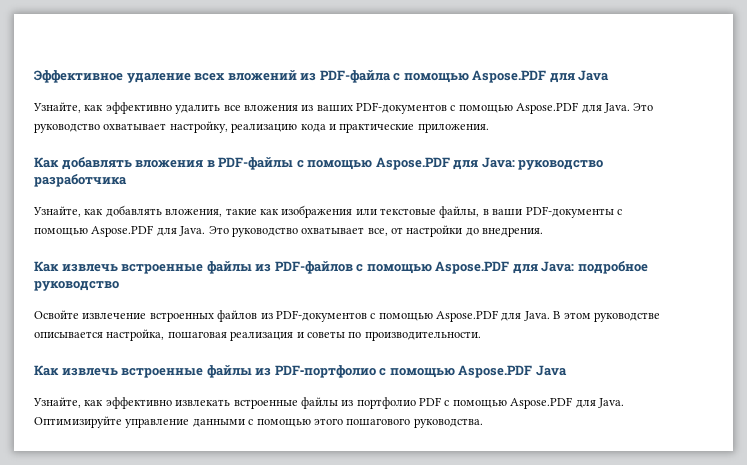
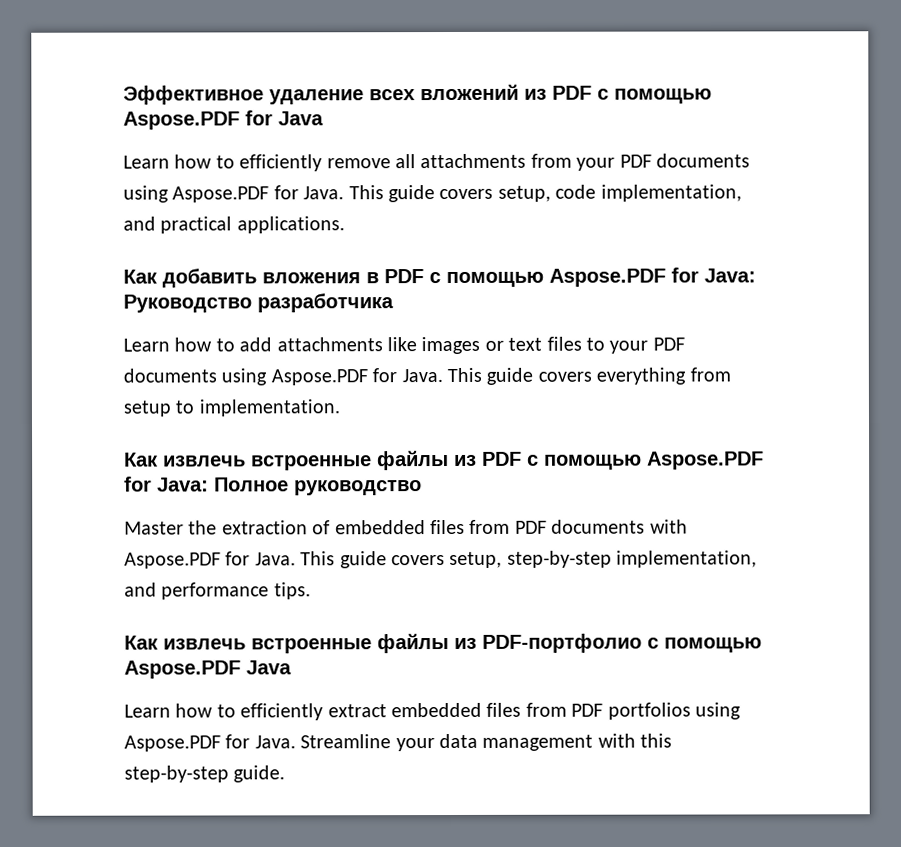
- Эффективное удаление всех вложений из PDF-файла с помощью Aspose.PDF для Java
- Узнайте, как эффективно удалить все вложения из ваших PDF-документов с помощью Aspose.PDF для Java. Это руководство охватывает настройку, реализацию кода и практические приложения.
- Как добавлять вложения в PDF-файлы с помощью Aspose.PDF для Java: руководство разработчика
- Узнайте, как добавлять вложения, такие как изображения или текстовые файлы, в ваши PDF-документы с помощью Aspose.PDF для Java. Это руководство охватывает все, от настройки до внедрения.
- Как извлечь встроенные файлы из PDF-файлов с помощью Aspose.PDF для Java: подробное руководство
- Освойте извлечение встроенных файлов из PDF-документов с помощью Aspose.PDF для Java. В этом руководстве описывается настройка, пошаговая реализация и советы по производительности.
+ Эффективное удаление всех вложений из PDF с помощью Aspose.PDF for Java
+ Learn how to efficiently remove all attachments from your PDF documents using Aspose.PDF for Java. This guide covers setup, code implementation, and practical applications.
+ Как добавить вложения в PDF с помощью Aspose.PDF for Java: Руководство разработчика
+ Learn how to add attachments like images or text files to your PDF documents using Aspose.PDF for Java. This guide covers everything from setup to implementation.
+ Как извлечь встроенные файлы из PDF с помощью Aspose.PDF for Java: Полное руководство
+ Master the extraction of embedded files from PDF documents with Aspose.PDF for Java. This guide covers setup, step-by-step implementation, and performance tips.
- Узнайте, как эффективно извлекать встроенные файлы из портфолио PDF с помощью Aspose.PDF для Java. Оптимизируйте управление данными с помощью этого пошагового руководства.
+ Learn how to efficiently extract embedded files from PDF portfolios using Aspose.PDF for Java. Streamline your data management with this step-by-step guide.

